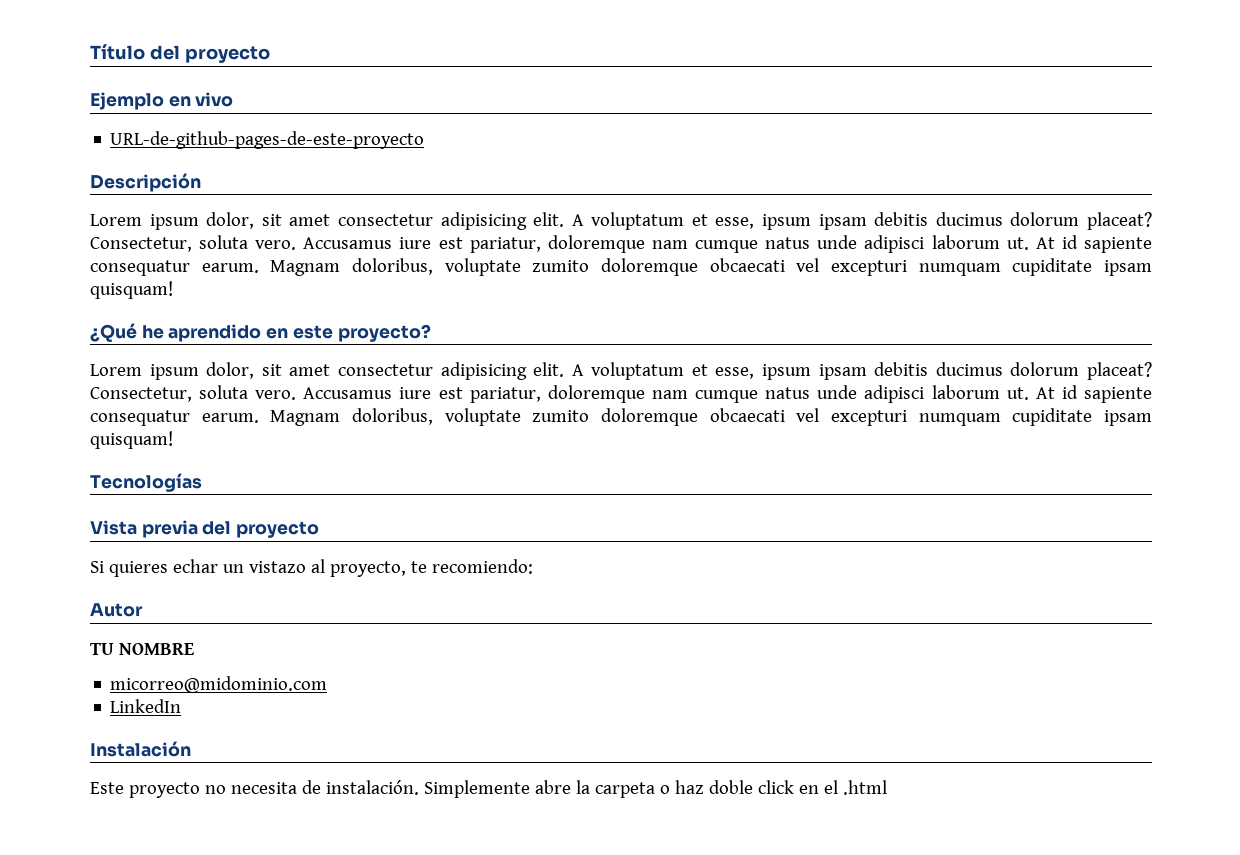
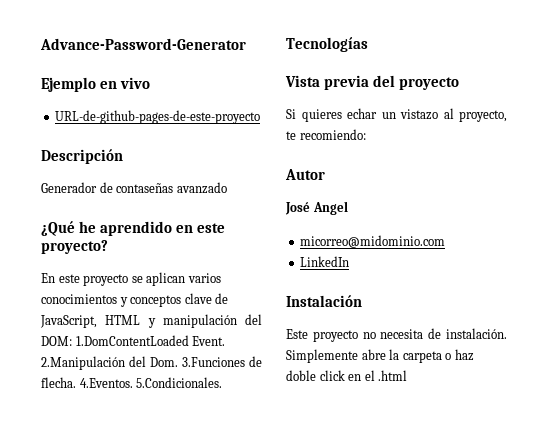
- Título del proyecto
+ Advance-Password-Generator
  Descripción
- Lorem ipsum dolor, sit amet consectetur adipisicing elit. A voluptatum et esse, ipsum ipsam debitis ducimus dolorum placeat? Consectetur, soluta vero. Accusamus iure est pariatur, doloremque nam cumque natus unde adipisci laborum ut. At id sapiente consequatur earum. Magnam doloribus, voluptate zumito doloremque obcaecati vel excepturi numquam cupiditate ipsam quisquam!
+ Generador de contaseñas avanzado
  ¿Qué he aprendido en este proyecto?
- Lorem ipsum dolor, sit amet consectetur adipisicing elit. A voluptatum et esse, ipsum ipsam debitis ducimus dolorum placeat? Consectetur, soluta vero. Accusamus iure est pariatur, doloremque nam cumque natus unde adipisci laborum ut. At id sapiente consequatur earum. Magnam doloribus, voluptate zumito doloremque obcaecati vel excepturi numquam cupiditate ipsam quisquam!
+ En este proyecto se aplican varios conocimientos y conceptos clave de JavaScript, HTML y manipulación del DOM: 1.DomContentLoaded Event. 2.Manipulación del Dom. 3.Funciones de flecha. 4.Eventos. 5.Condicionales.
- TU NOMBRE
+ José Angel

